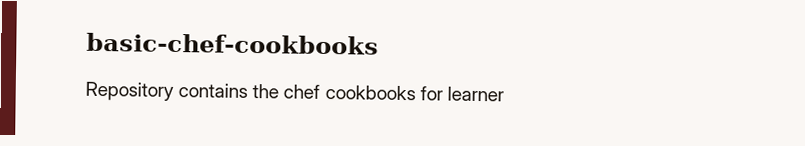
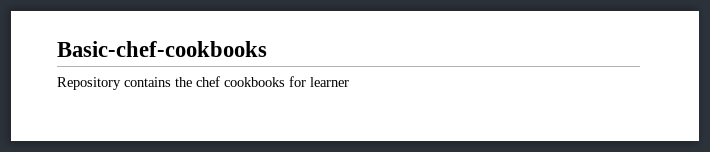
- basic-chef-cookbooks
+ Basic-chef-cookbooks

